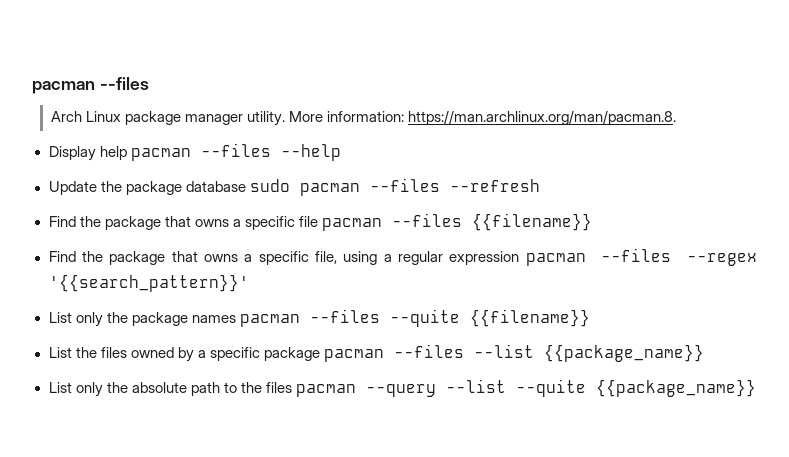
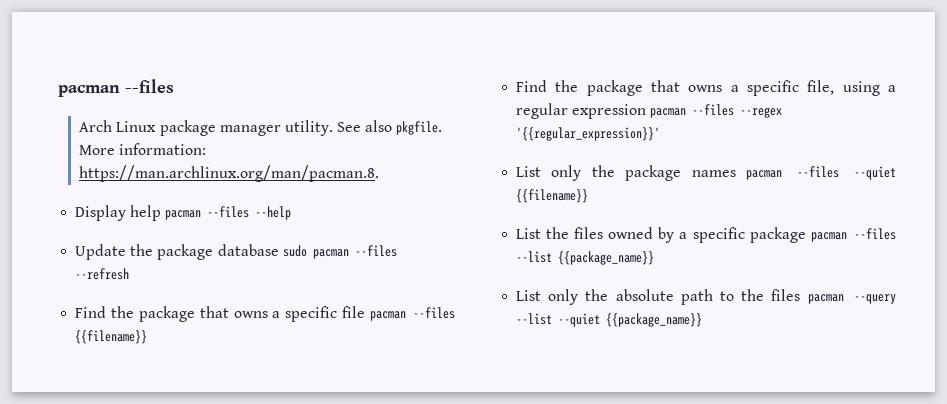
+ See also pkgfile.
- Find the package that owns a specific file, using a regular expression pacman --files --regex '{{search_pattern}}'
+ Find the package that owns a specific file, using a regular expression pacman --files --regex '{{regular_expression}}'
- List only the package names pacman --files --quite {{filename}}
+ List only the package names pacman --files --quiet {{filename}}
- List only the absolute path to the files pacman --query --list --quite {{package_name}}
+ List only the absolute path to the files pacman --query --list --quiet {{package_name}}

